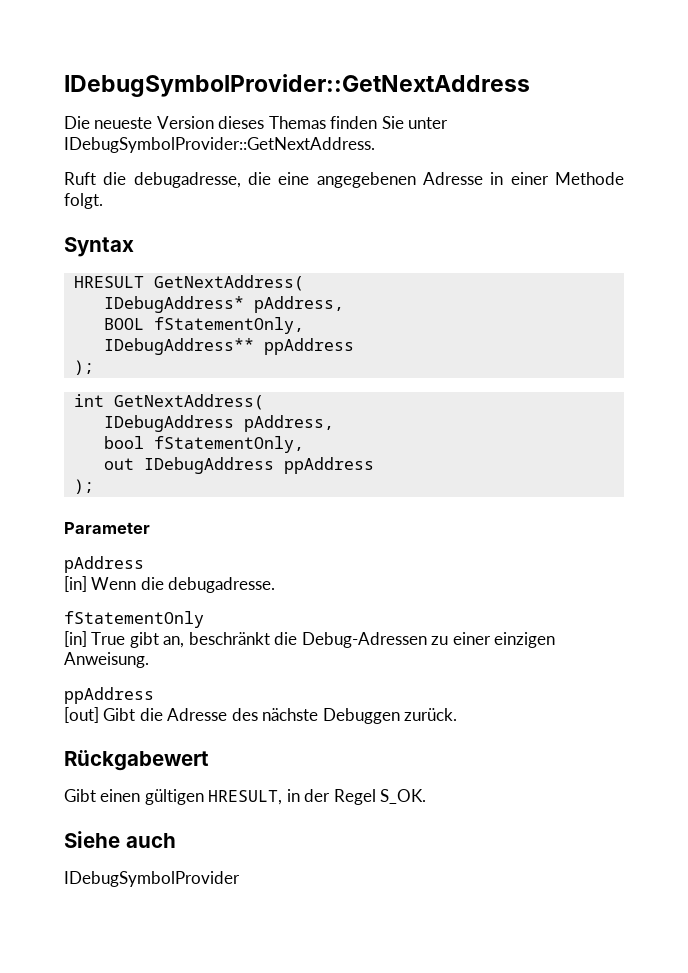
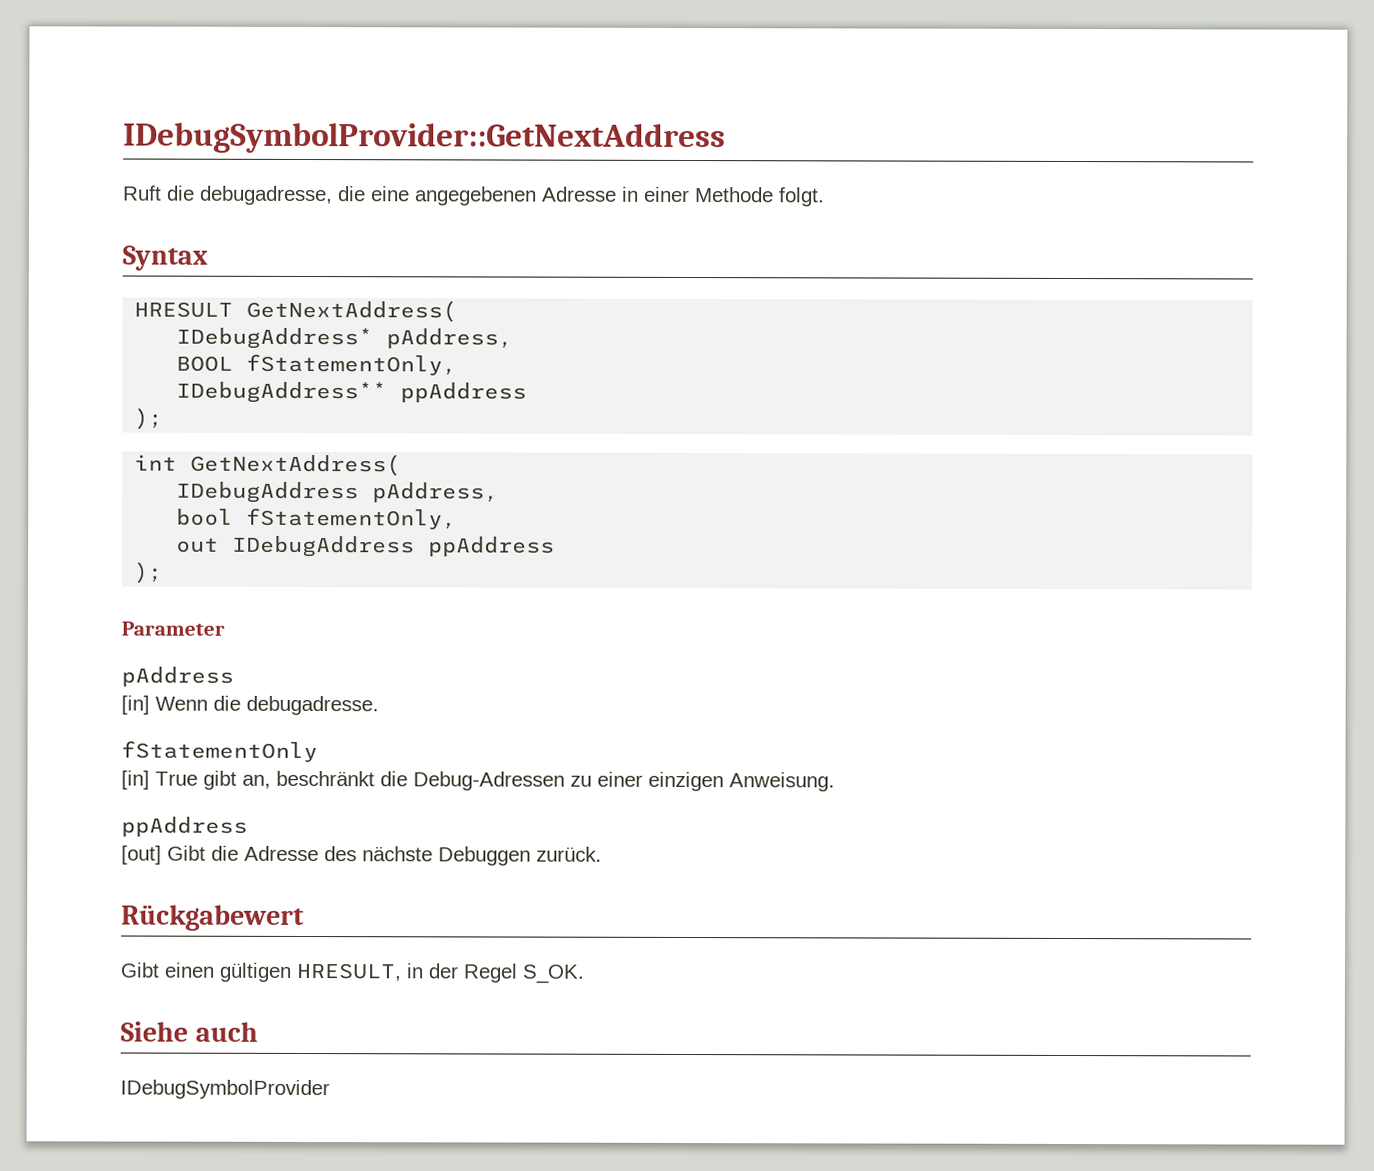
- Die neueste Version dieses Themas finden Sie unter IDebugSymbolProvider::GetNextAddress.

